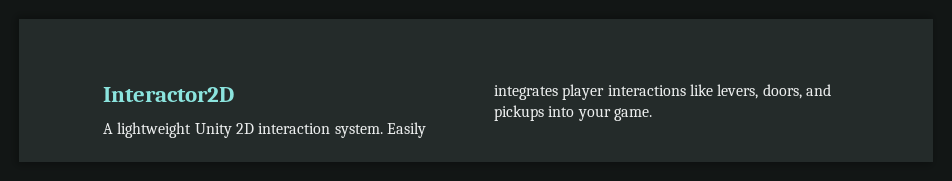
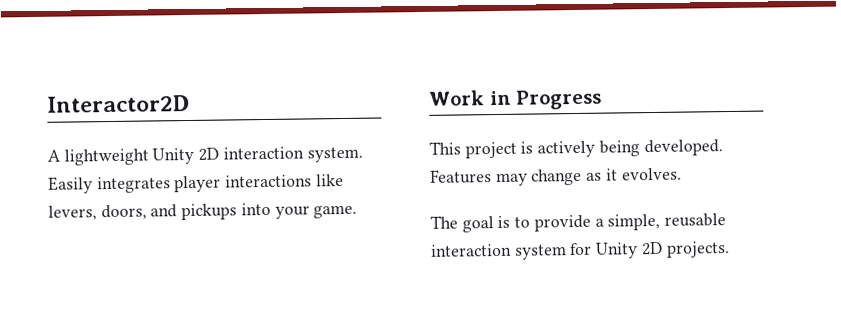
+ Work in Progress
+ This project is actively being developed. Features may change as it evolves.
+ The goal is to provide a simple, reusable interaction system for Unity 2D projects.

